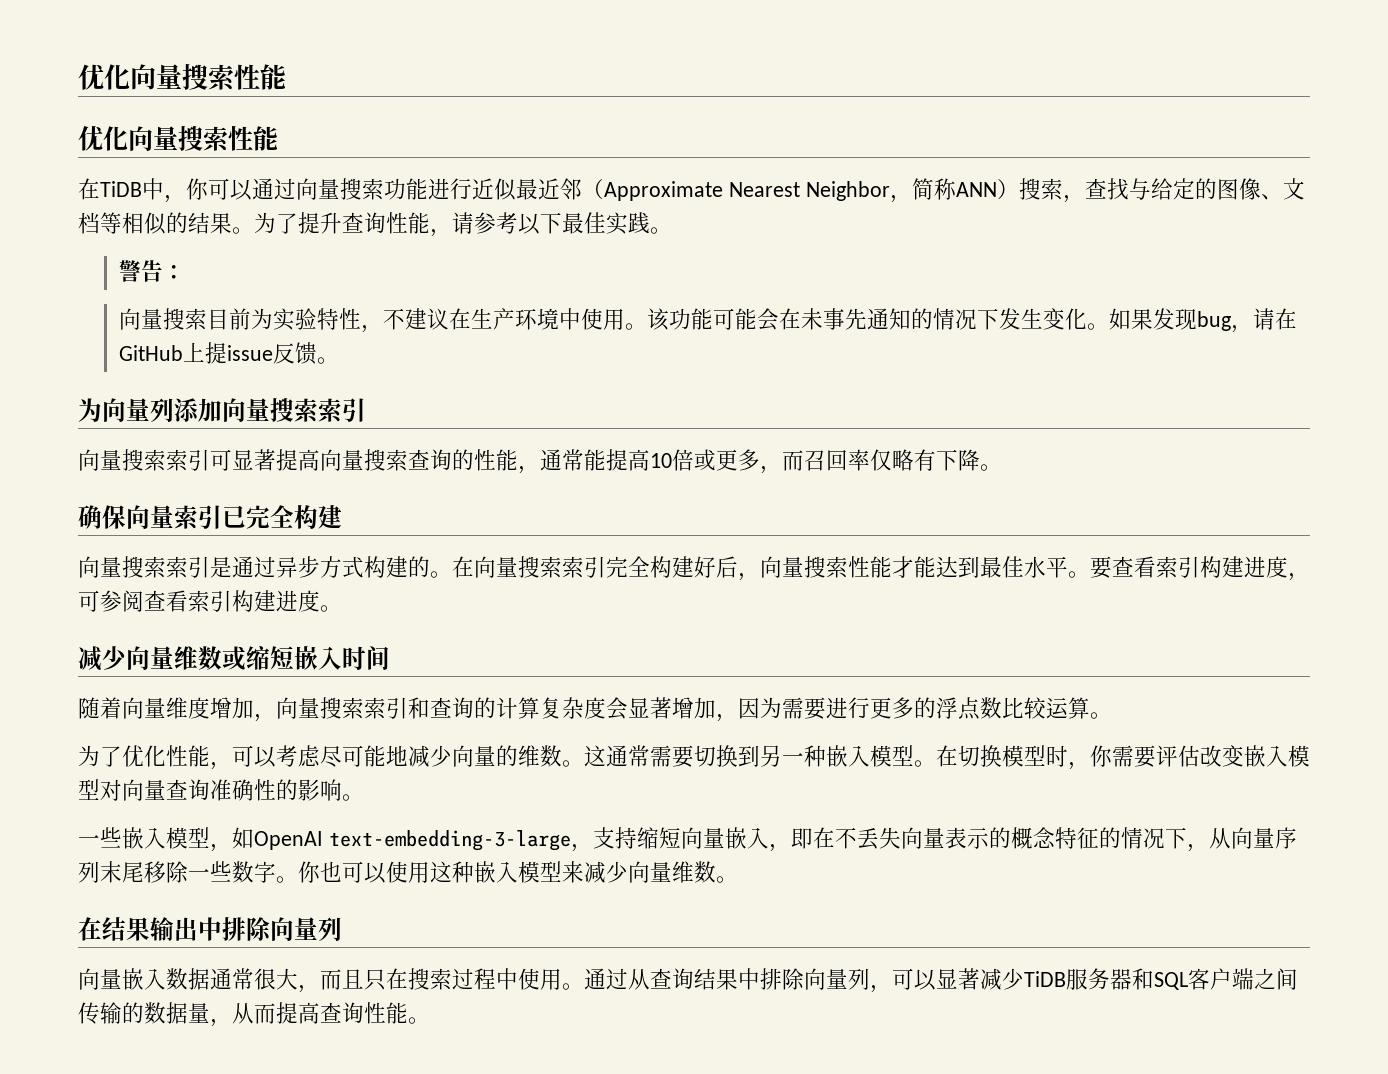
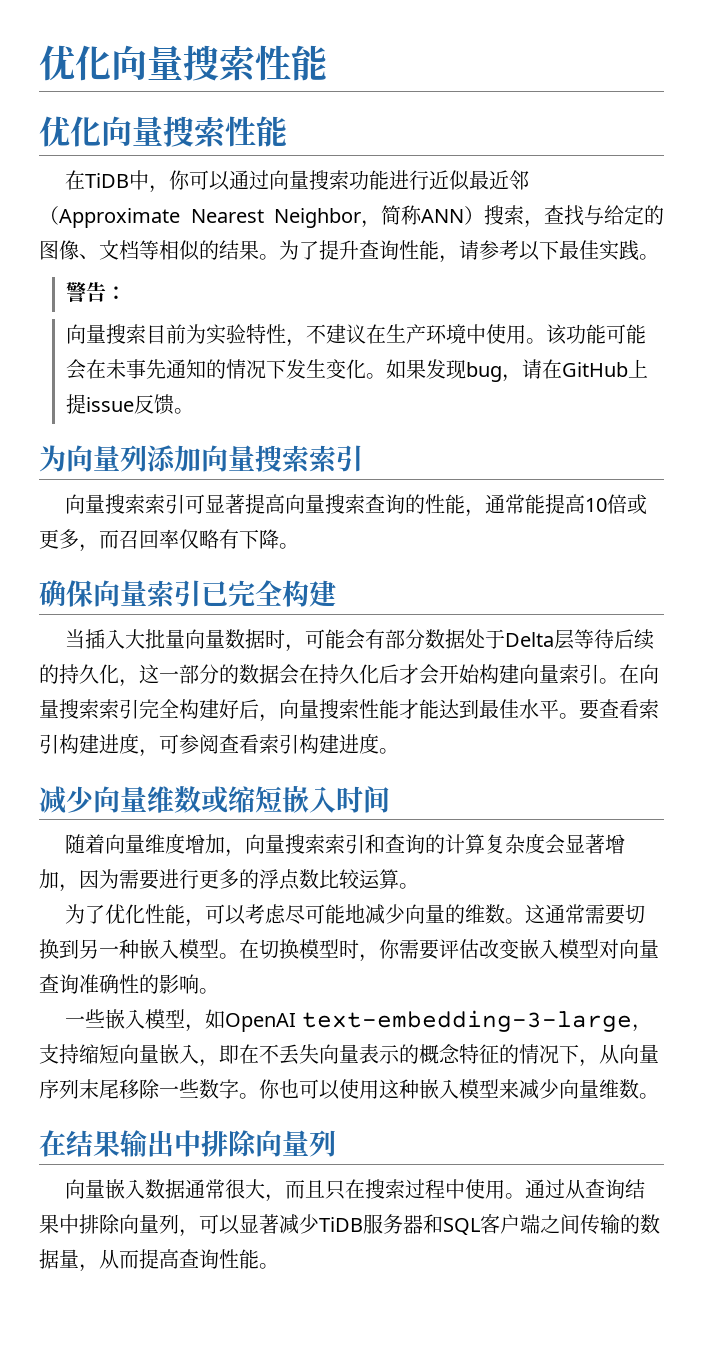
- 向量搜索索引是通过异步方式构建的。
+ 当插入大批量向量数据时，可能会有部分数据处于Delta层等待后续的持久化，这一部分的数据会在持久化后才会开始构建向量索引。

